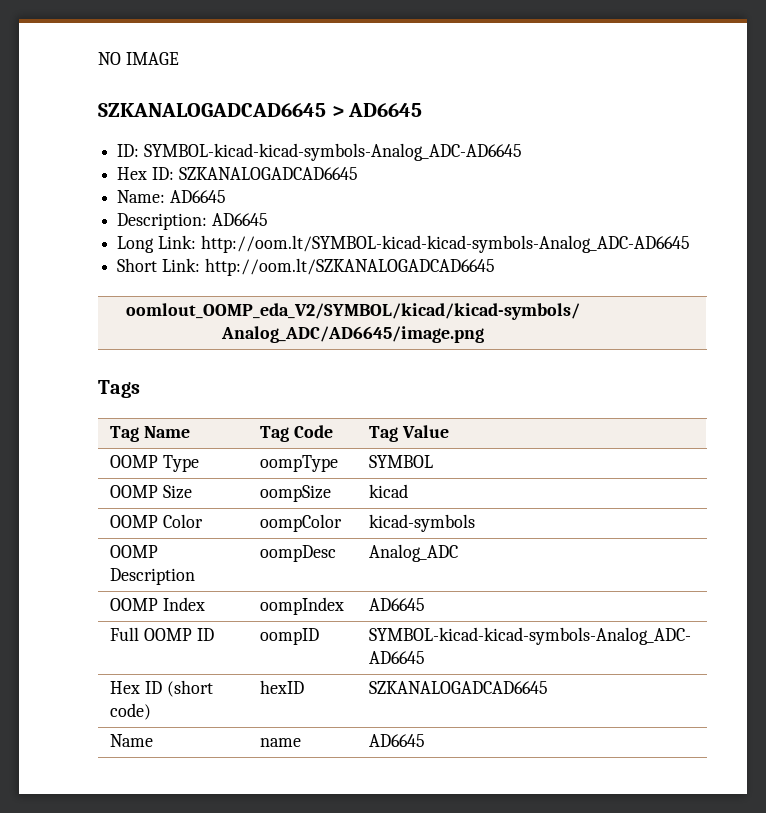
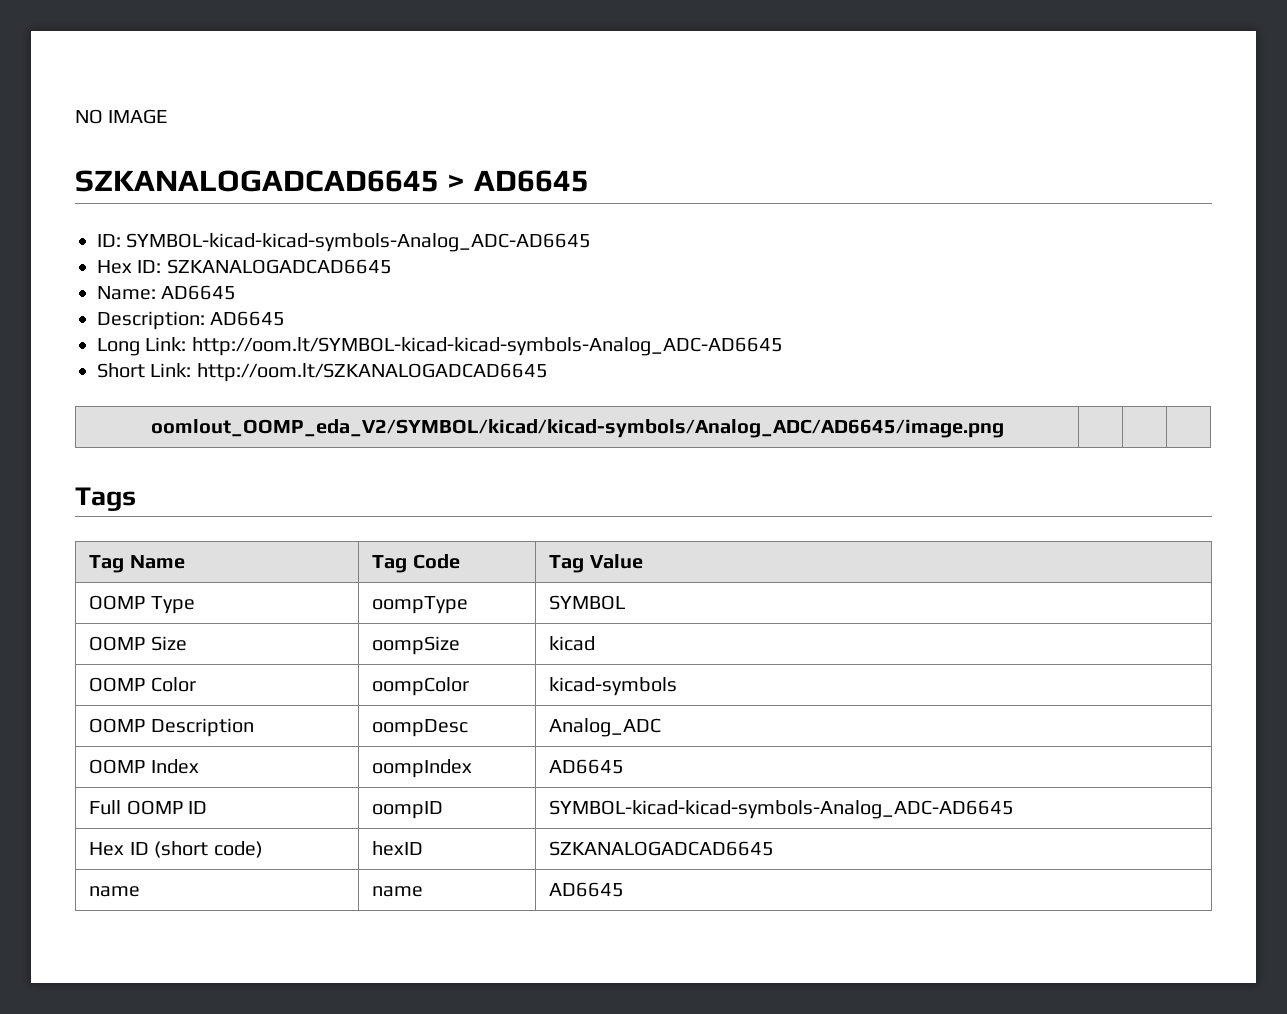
- Name | name | AD6645
+ name | name | AD6645

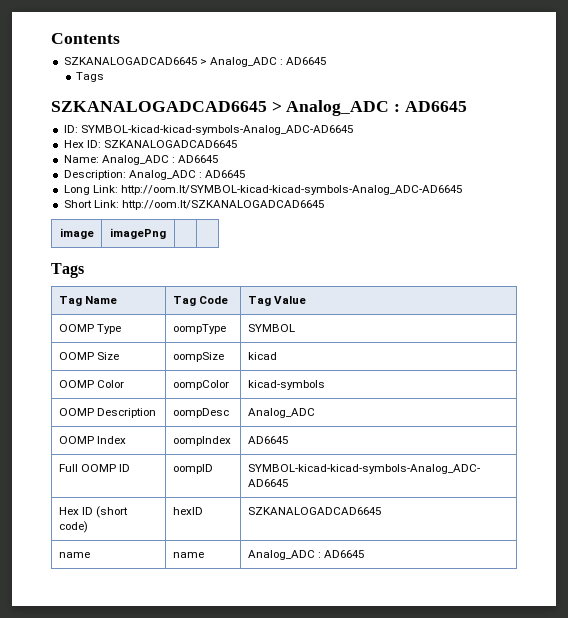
- NO IMAGE
- SZKANALOGADCAD6645 > AD6645
+ Contents
+ SZKANALOGADCAD6645 > Analog_ADC : AD6645
+ Tags
+ SZKANALOGADCAD6645 > Analog_ADC : AD6645
- Name: AD6645
+ Name: Analog_ADC : AD6645
- Description: AD6645
+ Description: Analog_ADC : AD6645
- oomlout_OOMP_eda_V2/SYMBOL/kicad/kicad-symbols/Analog_ADC/AD6645/image.png | | |
+ image | imagePng | |
- name | name | AD6645
+ name | name | Analog_ADC : AD6645

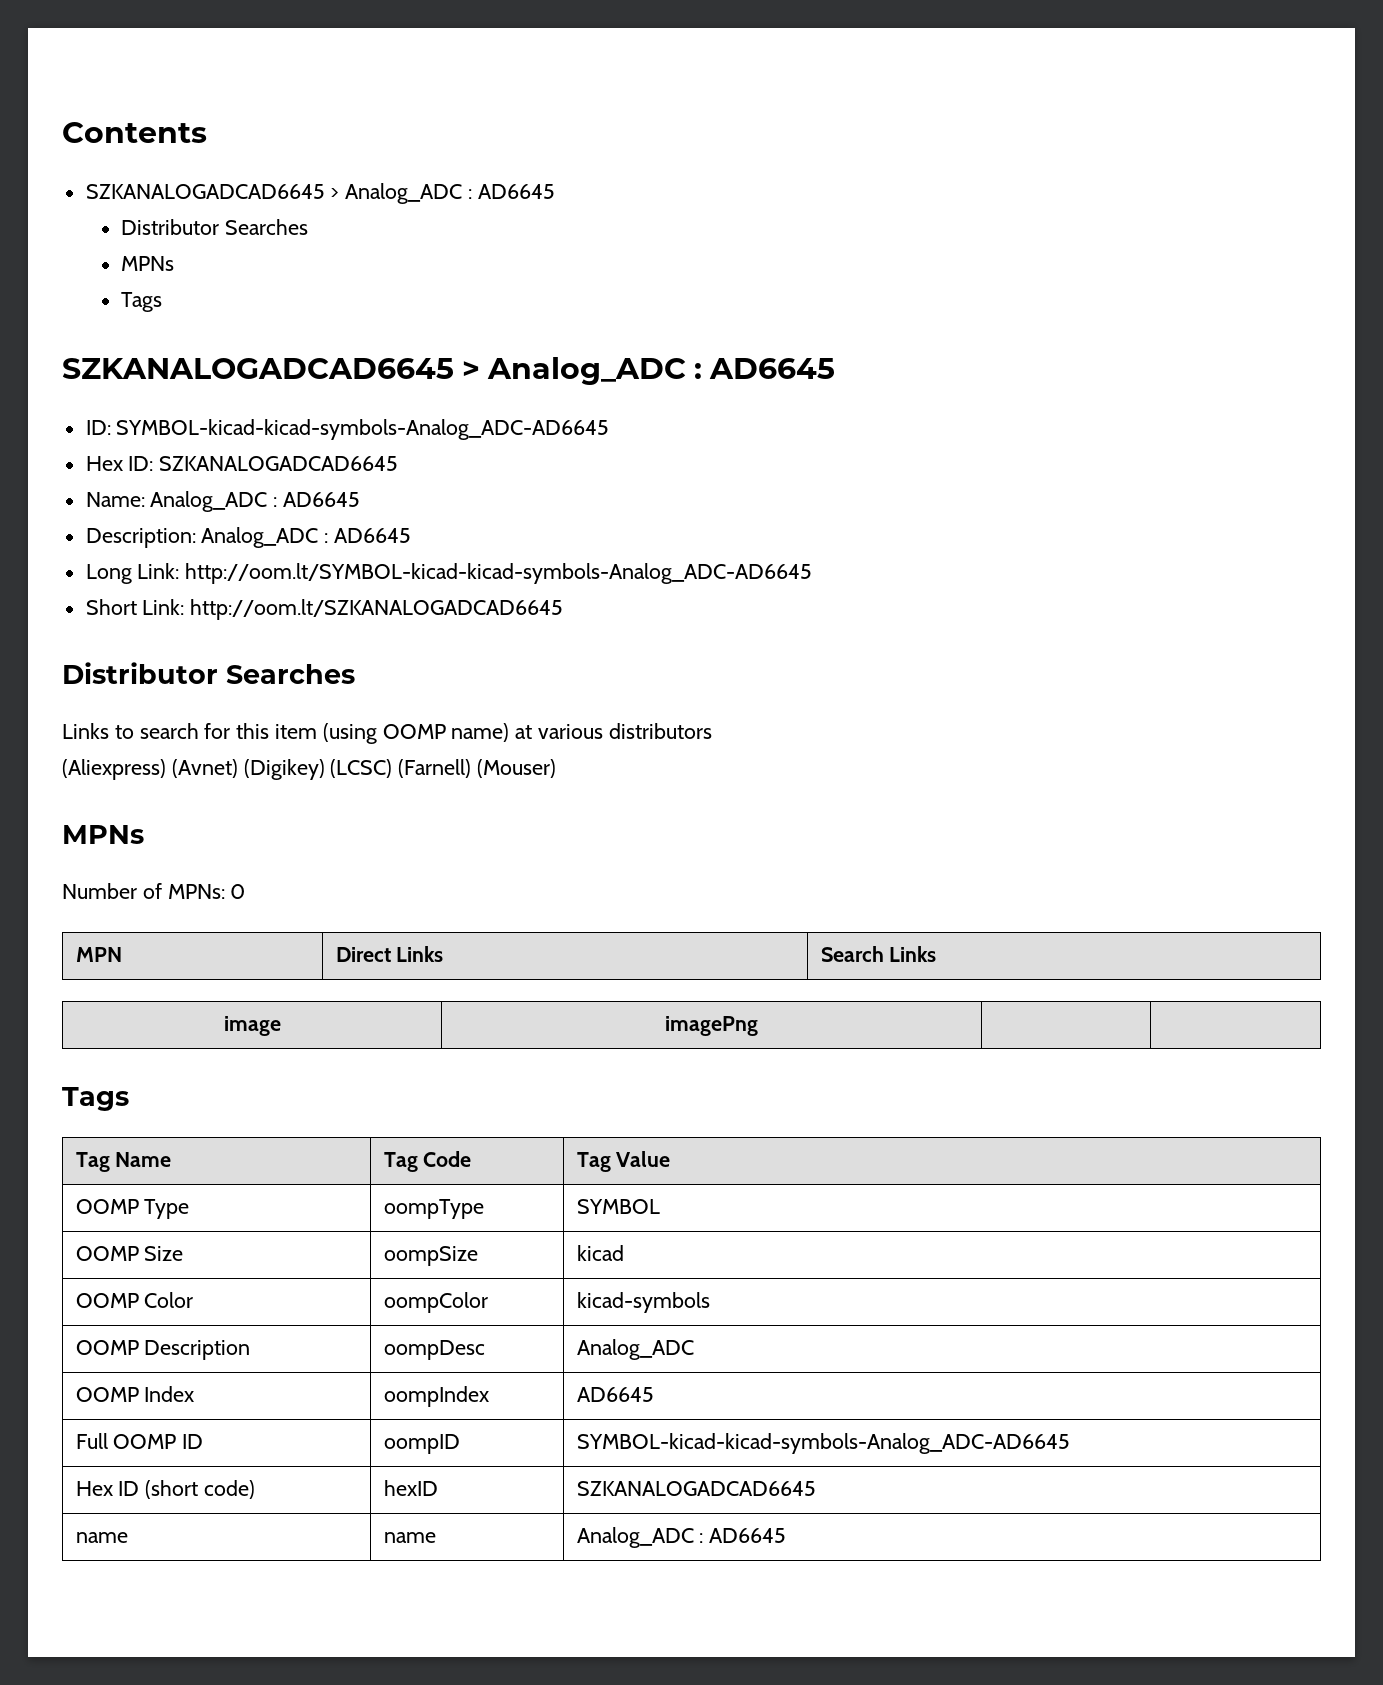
  Contents
  SZKANALOGADCAD6645 > Analog_ADC : AD6645
+ Distributor Searches
+ MPNs
  Short Link: http://oom.lt/SZKANALOGADCAD6645
+ Distributor Searches
+ Links to search for this item (using OOMP name) at various distributors
+ (Aliexpress) (Avnet) (Digikey) (LCSC) (Farnell) (Mouser)
+ MPNs
+ Number of MPNs: 0
+ MPN | Direct Links | Search Links

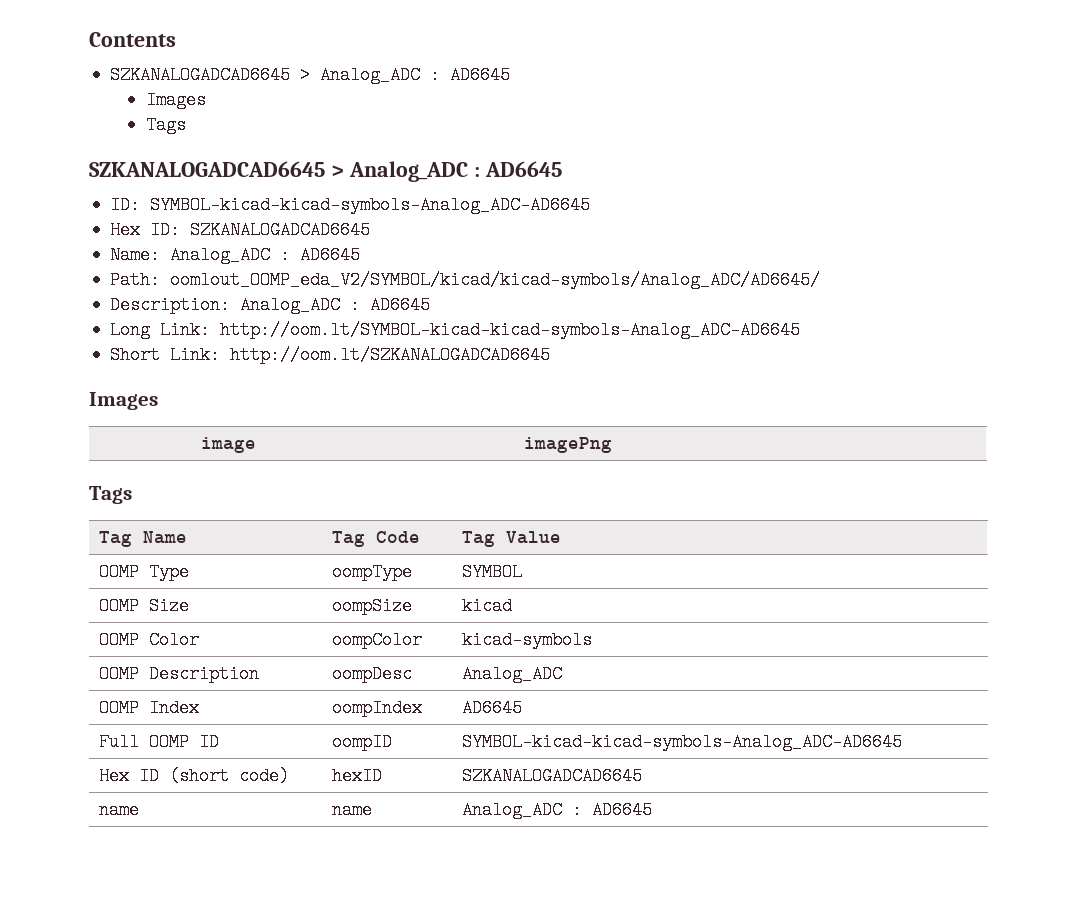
  Contents
  SZKANALOGADCAD6645 > Analog_ADC : AD6645
- Distributor Searches
- MPNs
+ Images
+ Path: oomlout_OOMP_eda_V2/SYMBOL/kicad/kicad-symbols/Analog_ADC/AD6645/
  Short Link: http://oom.lt/SZKANALOGADCAD6645
- Distributor Searches
- Links to search for this item (using OOMP name) at various distributors
- (Aliexpress) (Avnet) (Digikey) (LCSC) (Farnell) (Mouser)
- MPNs
- Number of MPNs: 0
- MPN | Direct Links | Search Links
+ Images

